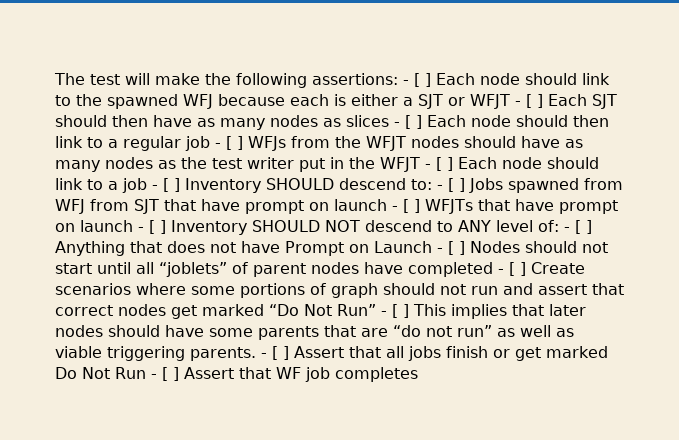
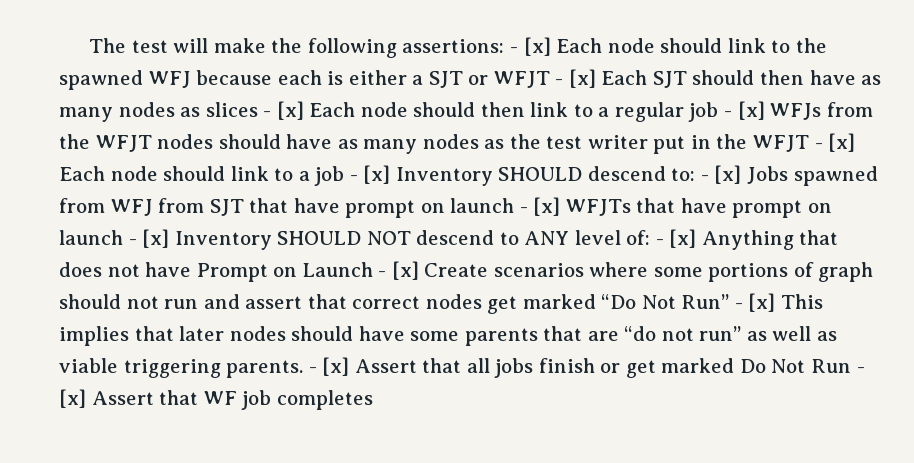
- - [ ] Each node should link to the spawned WFJ because each is either a SJT or WFJT - [ ] Each SJT should then have as many nodes as slices - [ ] Each node should then link to a regular job - [ ] WFJs from the WFJT nodes should have as many nodes as the test writer put in the WFJT - [ ] Each node should link to a job - [ ] Inventory SHOULD descend to:
+ - [x] Each node should link to the spawned WFJ because each is either a SJT or WFJT - [x] Each SJT should then have as many nodes as slices - [x] Each node should then link to a regular job - [x] WFJs from the WFJT nodes should have as many nodes as the test writer put in the WFJT - [x] Each node should link to a job - [x] Inventory SHOULD descend to:
- - [ ] Jobs spawned from WFJ from SJT that have prompt on launch - [ ] WFJTs that have prompt on launch - [ ] Inventory SHOULD NOT descend to ANY level of:
+ - [x] Jobs spawned from WFJ from SJT that have prompt on launch - [x] WFJTs that have prompt on launch - [x] Inventory SHOULD NOT descend to ANY level of:
- - [ ] Anything that does not have Prompt on Launch - [ ] Nodes should not start until all “joblets” of parent nodes have completed - [ ] Create scenarios where some portions of graph should not run and assert that correct nodes get marked “Do Not Run” - [ ] This implies that later nodes should have some parents that are “do not run” as well as viable triggering parents.
+ - [x] Anything that does not have Prompt on Launch - [x] Create scenarios where some portions of graph should not run and assert that correct nodes get marked “Do Not Run” - [x] This implies that later nodes should have some parents that are “do not run” as well as viable triggering parents.
- - [ ] Assert that all jobs finish or get marked Do Not Run - [ ] Assert that WF job completes
+ - [x] Assert that all jobs finish or get marked Do Not Run - [x] Assert that WF job completes

